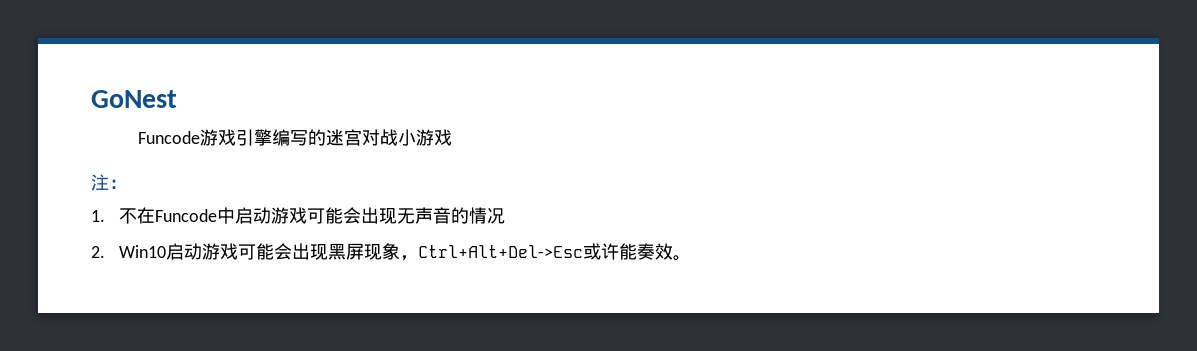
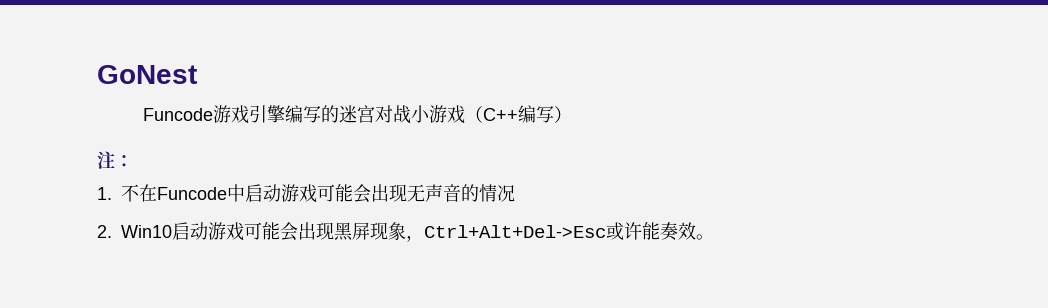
- Funcode游戏引擎编写的迷宫对战小游戏
+ Funcode游戏引擎编写的迷宫对战小游戏（C++编写）

